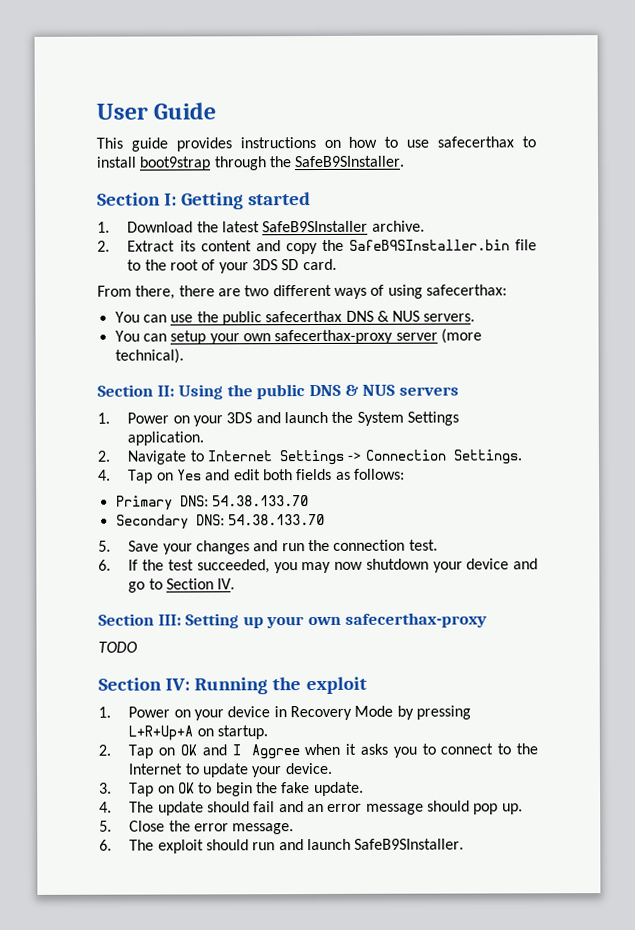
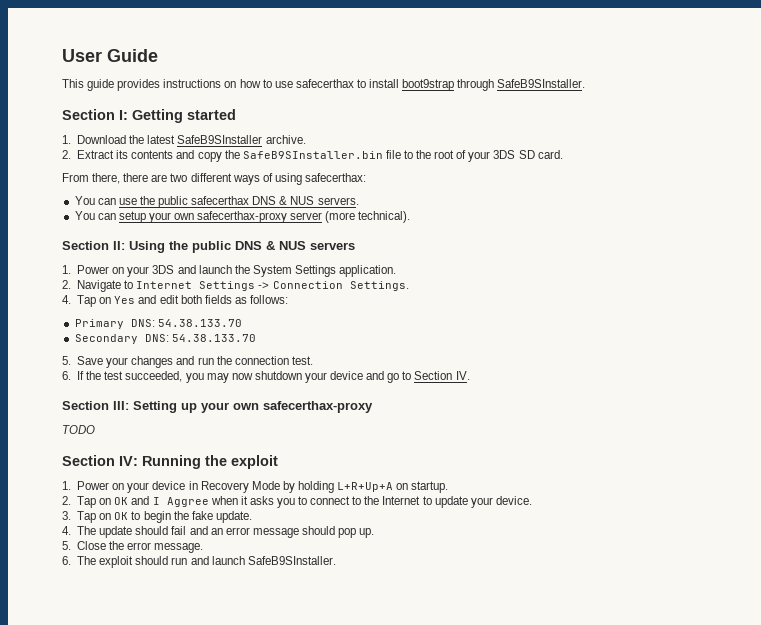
- This guide provides instructions on how to use safecerthax to install boot9strap through the SafeB9SInstaller.
+ This guide provides instructions on how to use safecerthax to install boot9strap through SafeB9SInstaller.
- 2. Extract its content and copy the SafeB9SInstaller.bin file to the root of your 3DS SD card.
+ 2. Extract its contents and copy the SafeB9SInstaller.bin file to the root of your 3DS SD card.
- 1. Power on your device in Recovery Mode by pressing L+R+Up+A on startup.
+ 1. Power on your device in Recovery Mode by holding L+R+Up+A on startup.

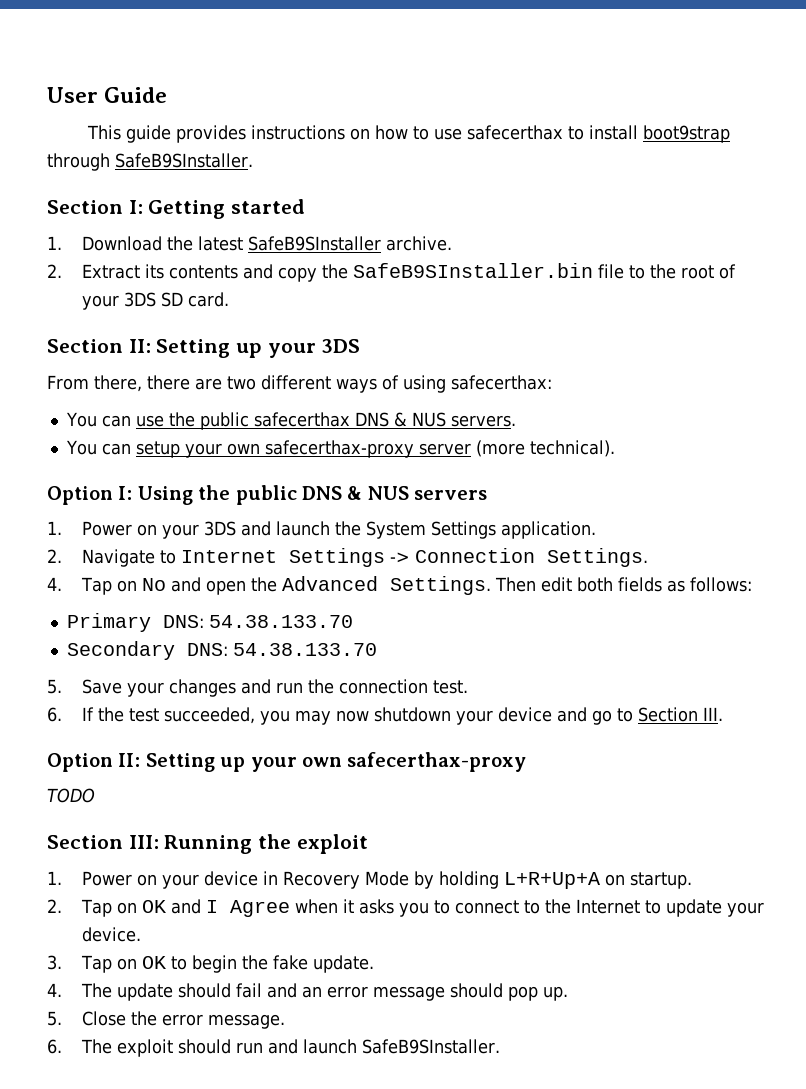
+ Section II: Setting up your 3DS
- Section II: Using the public DNS & NUS servers
+ Option I: Using the public DNS & NUS servers
- 4. Tap on Yes and edit both fields as follows:
+ 4. Tap on No and open the Advanced Settings. Then edit both fields as follows:
- 6. If the test succeeded, you may now shutdown your device and go to Section IV.
- Section III: Setting up your own safecerthax-proxy
+ 6. If the test succeeded, you may now shutdown your device and go to Section III.
+ Option II: Setting up your own safecerthax-proxy
- Section IV: Running the exploit
+ Section III: Running the exploit
- 2. Tap on OK and I Aggree when it asks you to connect to the Internet to update your device.
+ 2. Tap on OK and I Agree when it asks you to connect to the Internet to update your device.

